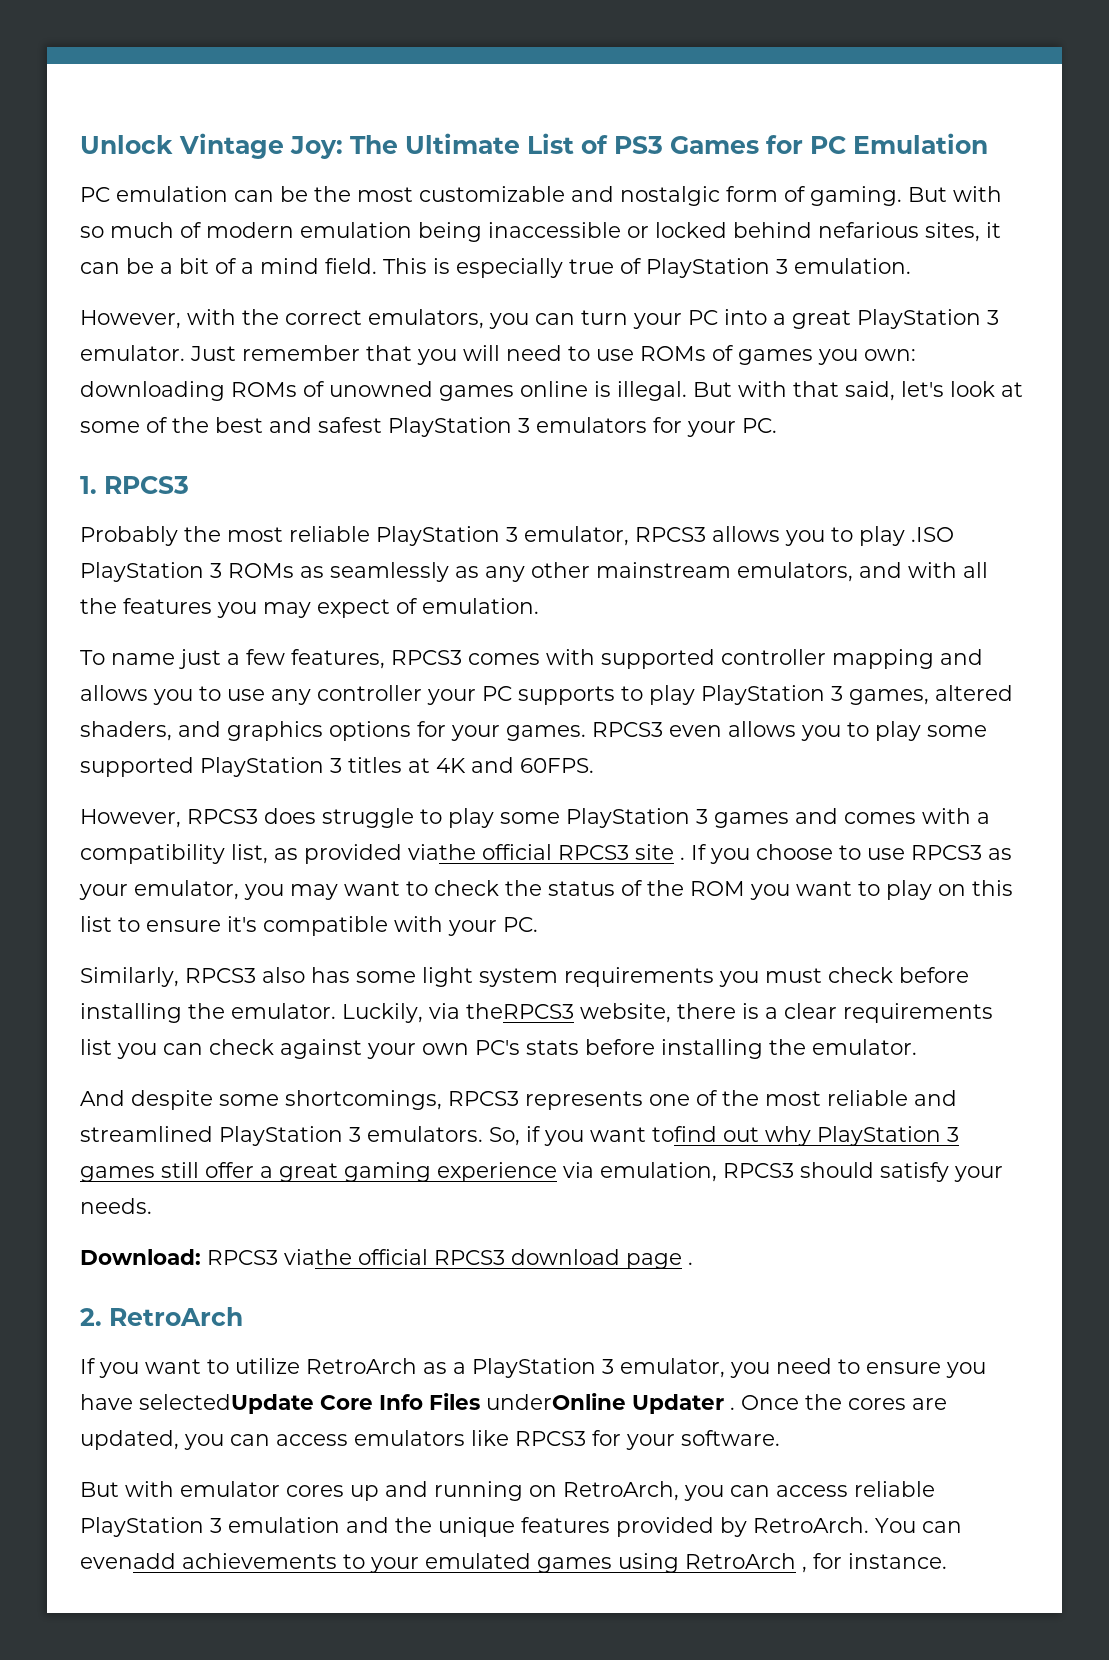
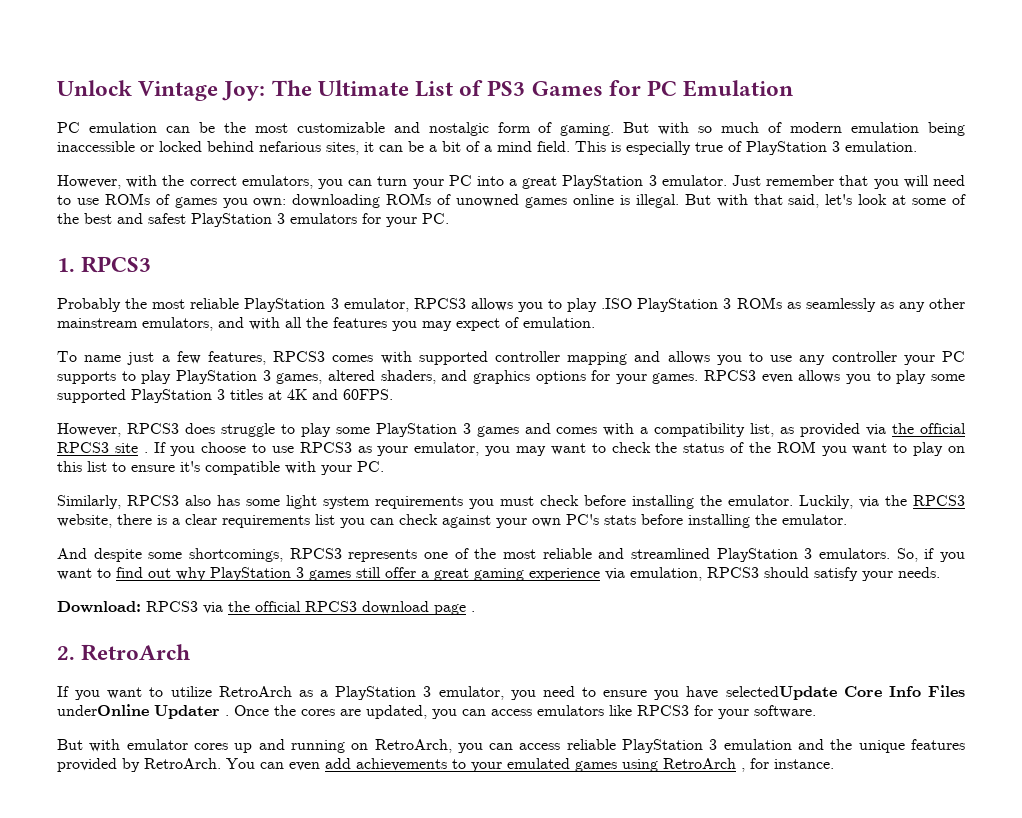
- However, RPCS3 does struggle to play some PlayStation 3 games and comes with a compatibility list, as provided viathe official RPCS3 site .
+ However, RPCS3 does struggle to play some PlayStation 3 games and comes with a compatibility list, as provided via the official RPCS3 site .
- Luckily, via theRPCS3 website, there is a clear requirements list you can check against your own PC's stats before installing the emulator.
+ Luckily, via the RPCS3 website, there is a clear requirements list you can check against your own PC's stats before installing the emulator.
- So, if you want tofind out why PlayStation 3 games still offer a great gaming experience via emulation, RPCS3 should satisfy your needs.
+ So, if you want to find out why PlayStation 3 games still offer a great gaming experience via emulation, RPCS3 should satisfy your needs.
- Download: RPCS3 viathe official RPCS3 download page .
+ Download: RPCS3 via the official RPCS3 download page .
- You can evenadd achievements to your emulated games using RetroArch , for instance.
+ You can even add achievements to your emulated games using RetroArch , for instance.

